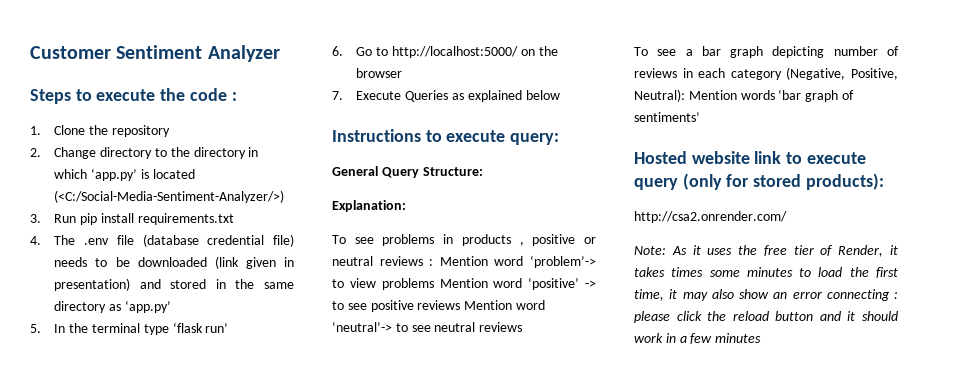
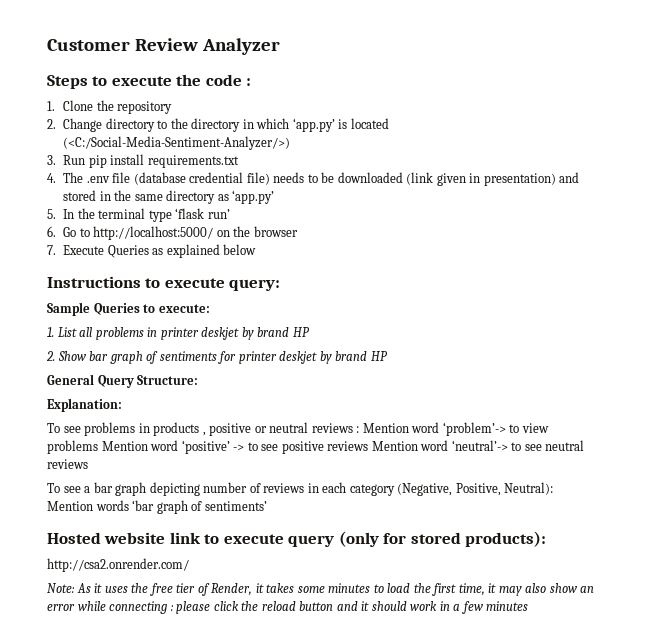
- Customer Sentiment Analyzer
+ Customer Review Analyzer
+ Sample Queries to execute:
+ 1. List all problems in printer deskjet by brand HP
+ 2. Show bar graph of sentiments for printer deskjet by brand HP
- Note: As it uses the free tier of Render, it takes times some minutes to load the first time, it may also show an error connecting : please click the reload button and it should work in a few minutes
+ Note: As it uses the free tier of Render, it takes some minutes to load the first time, it may also show an error while connecting : please click the reload button and it should work in a few minutes

